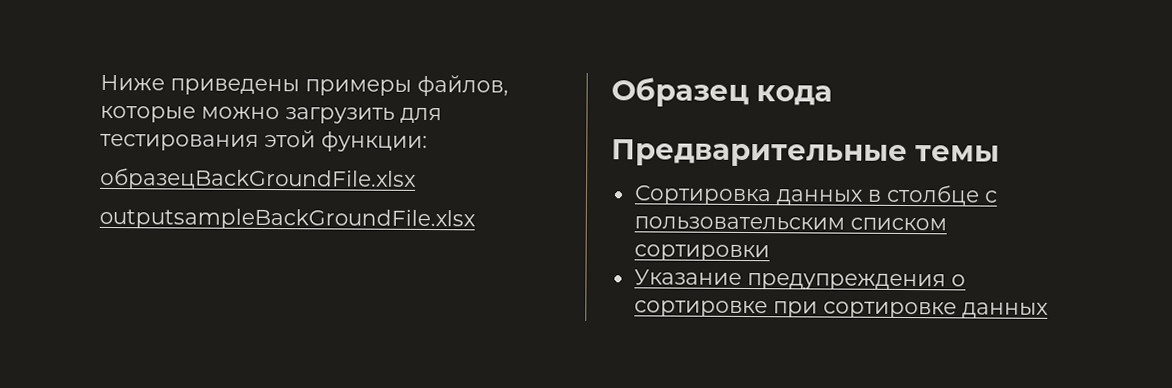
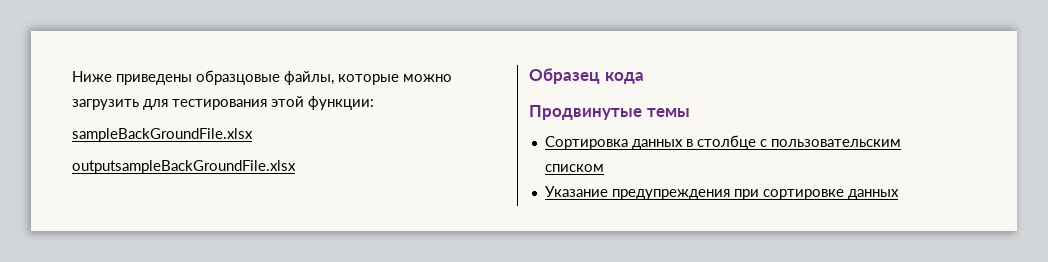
- Ниже приведены примеры файлов, которые можно загрузить для тестирования этой функции:
+ Ниже приведены образцовые файлы, которые можно загрузить для тестирования этой функции:
- образецBackGroundFile.xlsx
+ sampleBackGroundFile.xlsx
- Предварительные темы
+ Продвинутые темы
- Сортировка данных в столбце с пользовательским списком сортировки
+ Сортировка данных в столбце с пользовательским списком
- Указание предупреждения о сортировке при сортировке данных
+ Указание предупреждения при сортировке данных

